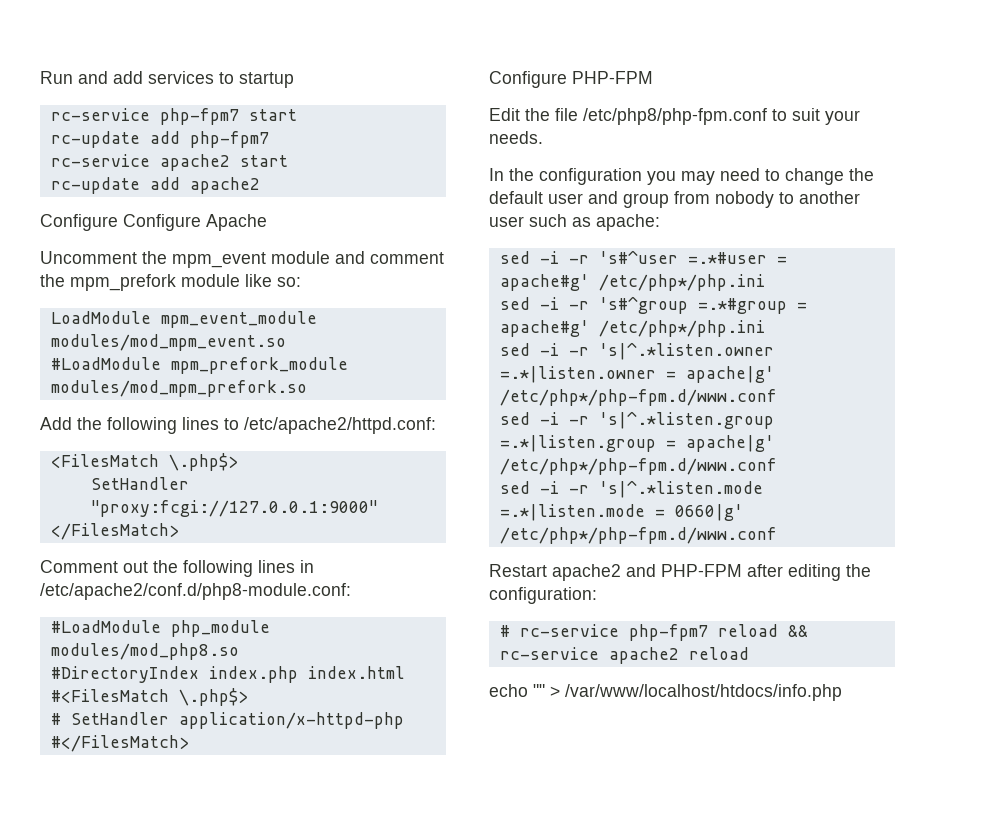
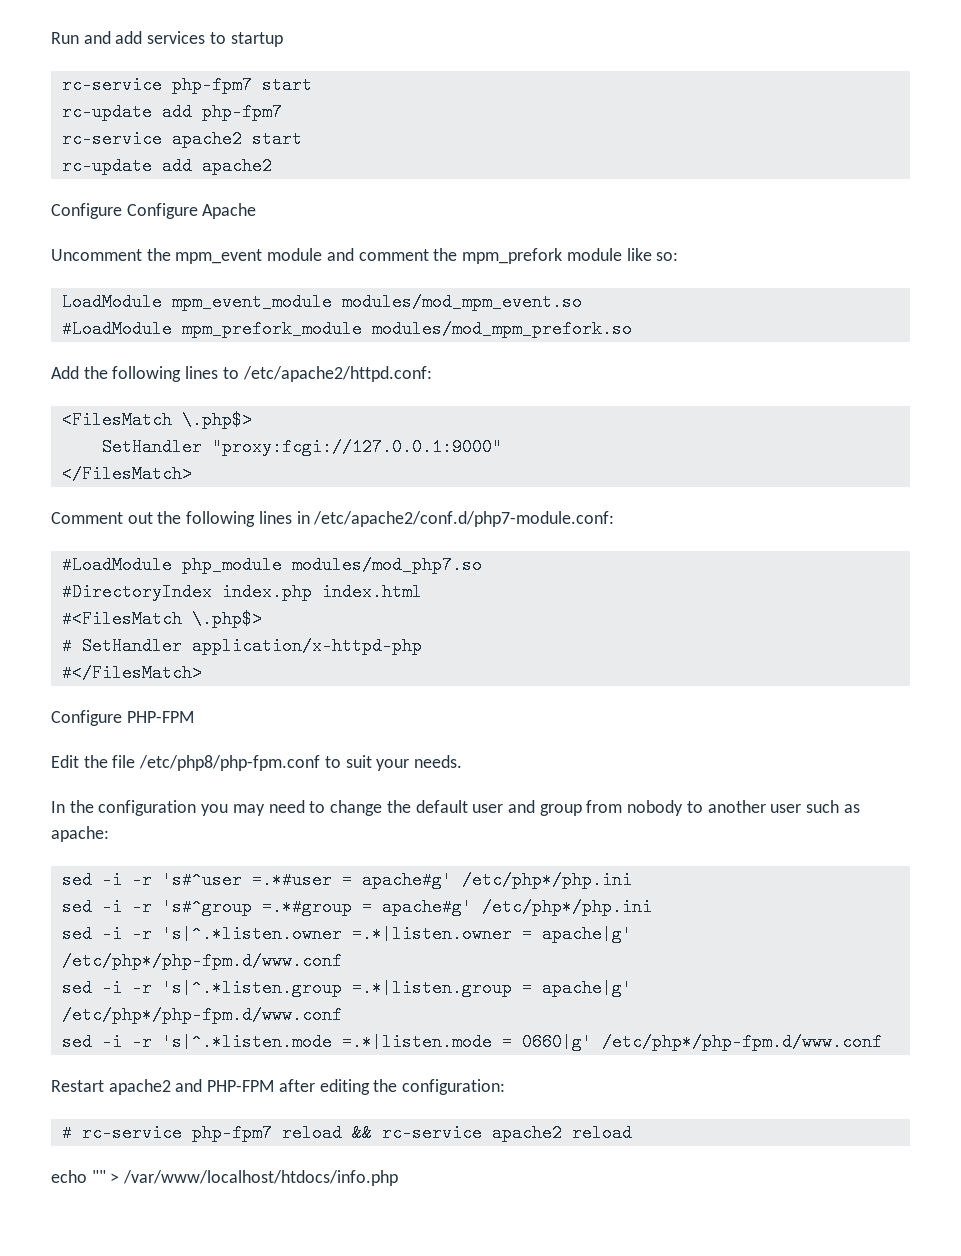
- Comment out the following lines in /etc/apache2/conf.d/php8-module.conf:
+ Comment out the following lines in /etc/apache2/conf.d/php7-module.conf:
- #LoadModule php_module modules/mod_php8.so
+ #LoadModule php_module modules/mod_php7.so

